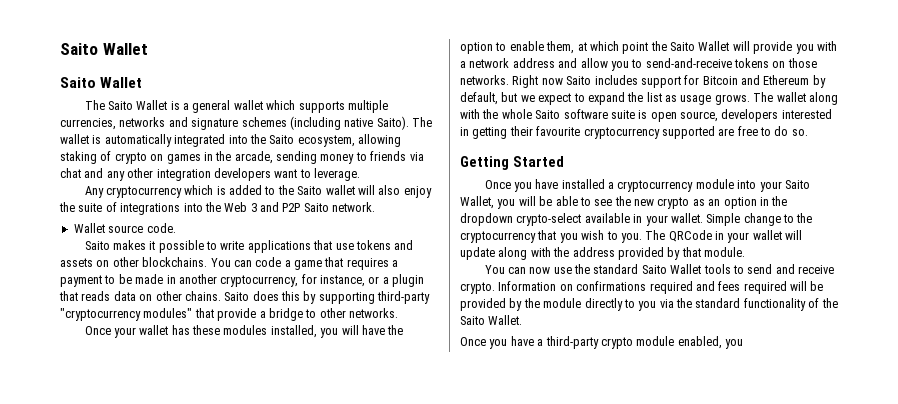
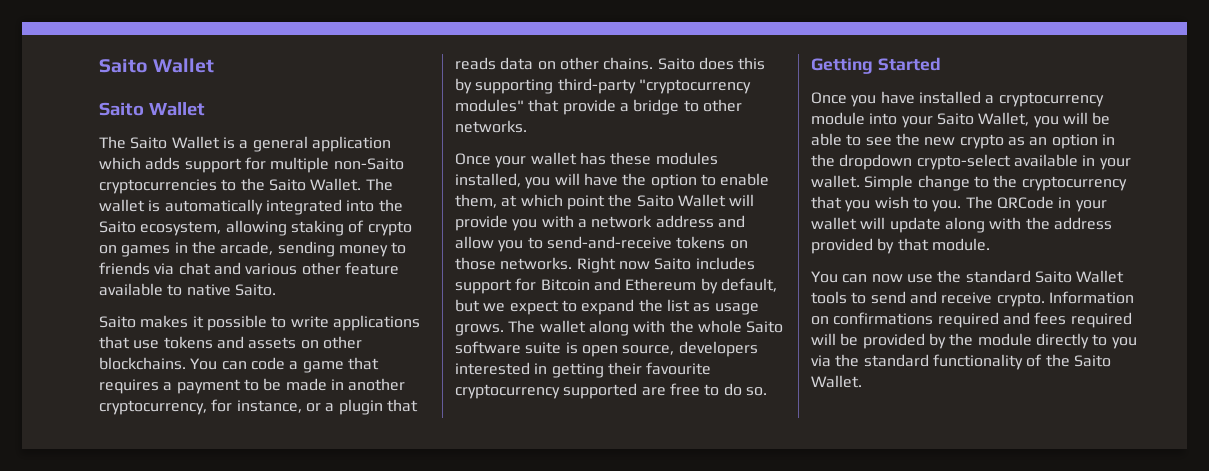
- The Saito Wallet is a general wallet which supports multiple currencies, networks and signature schemes (including native Saito).
+ The Saito Wallet is a general application which adds support for multiple non-Saito cryptocurrencies to the Saito Wallet.
- The wallet is automatically integrated into the Saito ecosystem, allowing staking of crypto on games in the arcade, sending money to friends via chat and any other integration developers want to leverage.
- Any cryptocurrency which is added to the Saito wallet will also enjoy the suite of integrations into the Web 3 and P2P Saito network.
- Wallet source code.
+ The wallet is automatically integrated into the Saito ecosystem, allowing staking of crypto on games in the arcade, sending money to friends via chat and various other feature available to native Saito.
- Once you have a third-party crypto module enabled, you

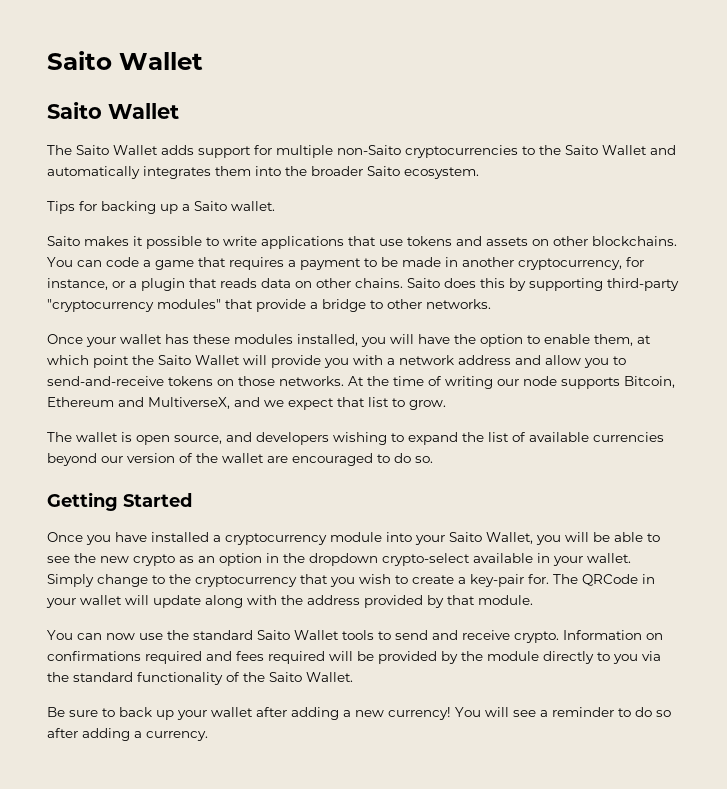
- The Saito Wallet is a general application which adds support for multiple non-Saito cryptocurrencies to the Saito Wallet. The wallet is automatically integrated into the Saito ecosystem, allowing staking of crypto on games in the arcade, sending money to friends via chat and various other feature available to native Saito.
+ The Saito Wallet adds support for multiple non-Saito cryptocurrencies to the Saito Wallet and automatically integrates them into the broader Saito ecosystem.
+ Tips for backing up a Saito wallet.
- Right now Saito includes support for Bitcoin and Ethereum by default, but we expect to expand the list as usage grows. The wallet along with the whole Saito software suite is open source, developers interested in getting their favourite cryptocurrency supported are free to do so.
+ At the time of writing our node supports Bitcoin, Ethereum and MultiverseX, and we expect that list to grow.
+ The wallet is open source, and developers wishing to expand the list of available currencies beyond our version of the wallet are encouraged to do so.
- Simple change to the cryptocurrency that you wish to you.
+ Simply change to the cryptocurrency that you wish to create a key-pair for.
+ Be sure to back up your wallet after adding a new currency! You will see a reminder to do so after adding a currency.

